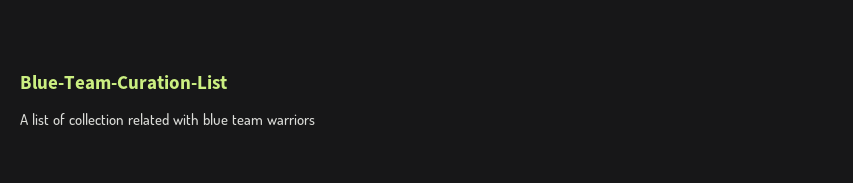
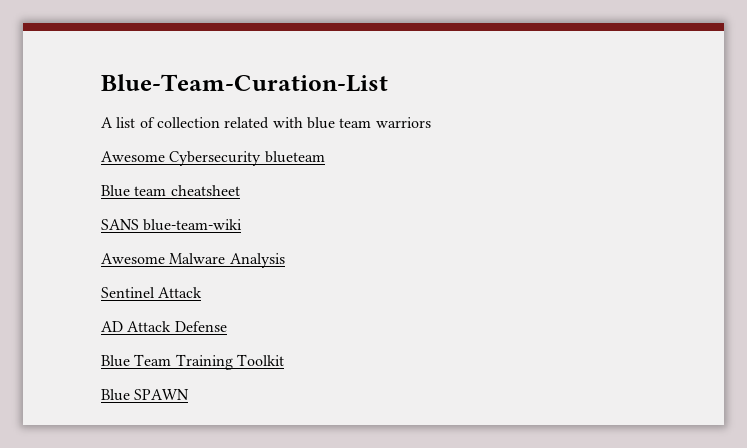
+ Awesome Cybersecurity blueteam
+ Blue team cheatsheet
+ SANS blue-team-wiki
+ Awesome Malware Analysis
+ Sentinel Attack
+ AD Attack Defense
+ Blue Team Training Toolkit
+ Blue SPAWN

